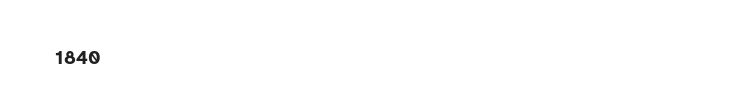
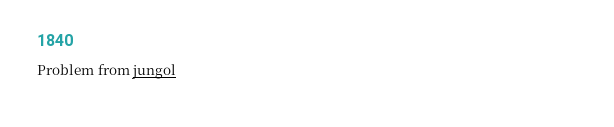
+ Problem from jungol

